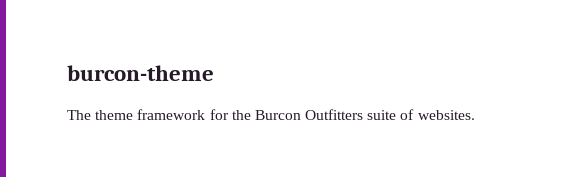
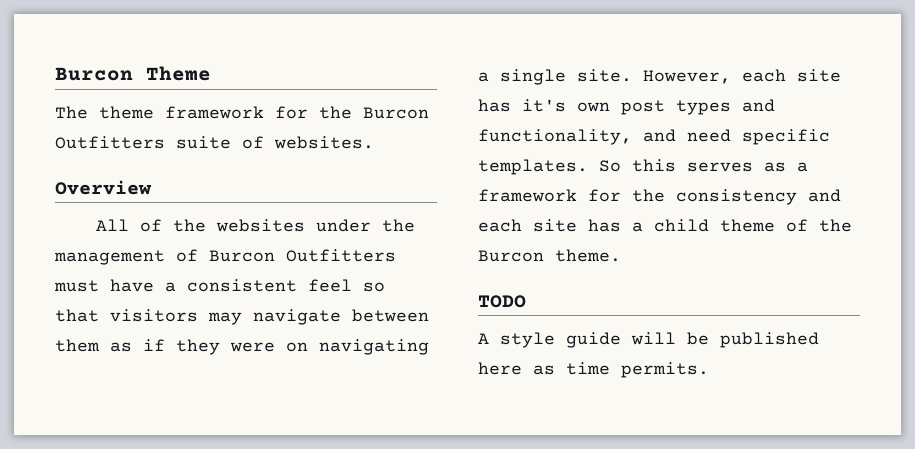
- burcon-theme
+ Burcon Theme
+ Overview
+ All of the websites under the management of Burcon Outfitters must have a consistent feel so that visitors may navigate between them as if they were on navigating a single site. However, each site has it's own post types and functionality, and need specific templates. So this serves as a framework for the consistency and each site has a child theme of the Burcon theme.
+ TODO
+ A style guide will be published here as time permits.

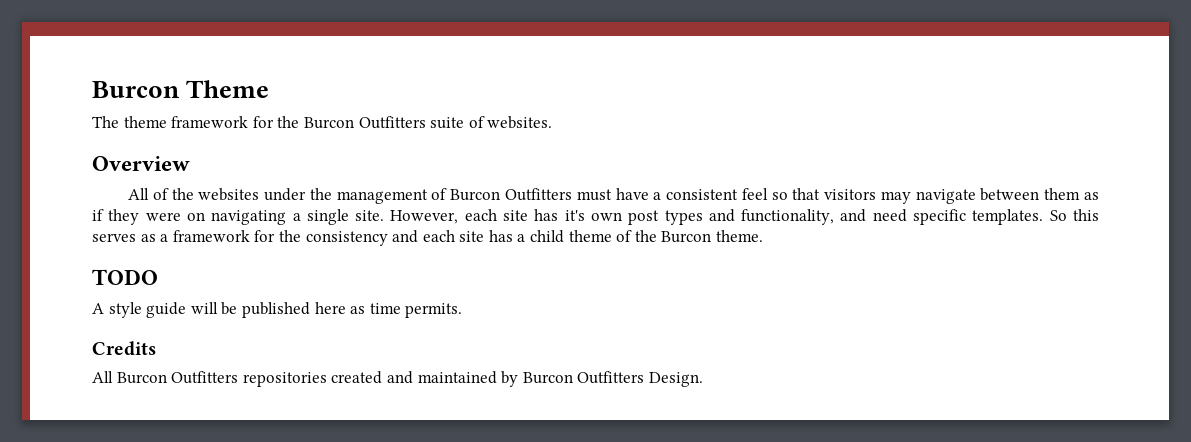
+ Credits
+ All Burcon Outfitters repositories created and maintained by Burcon Outfitters Design.

